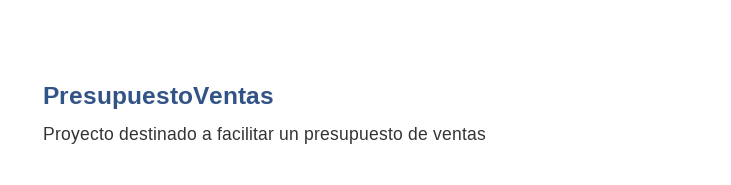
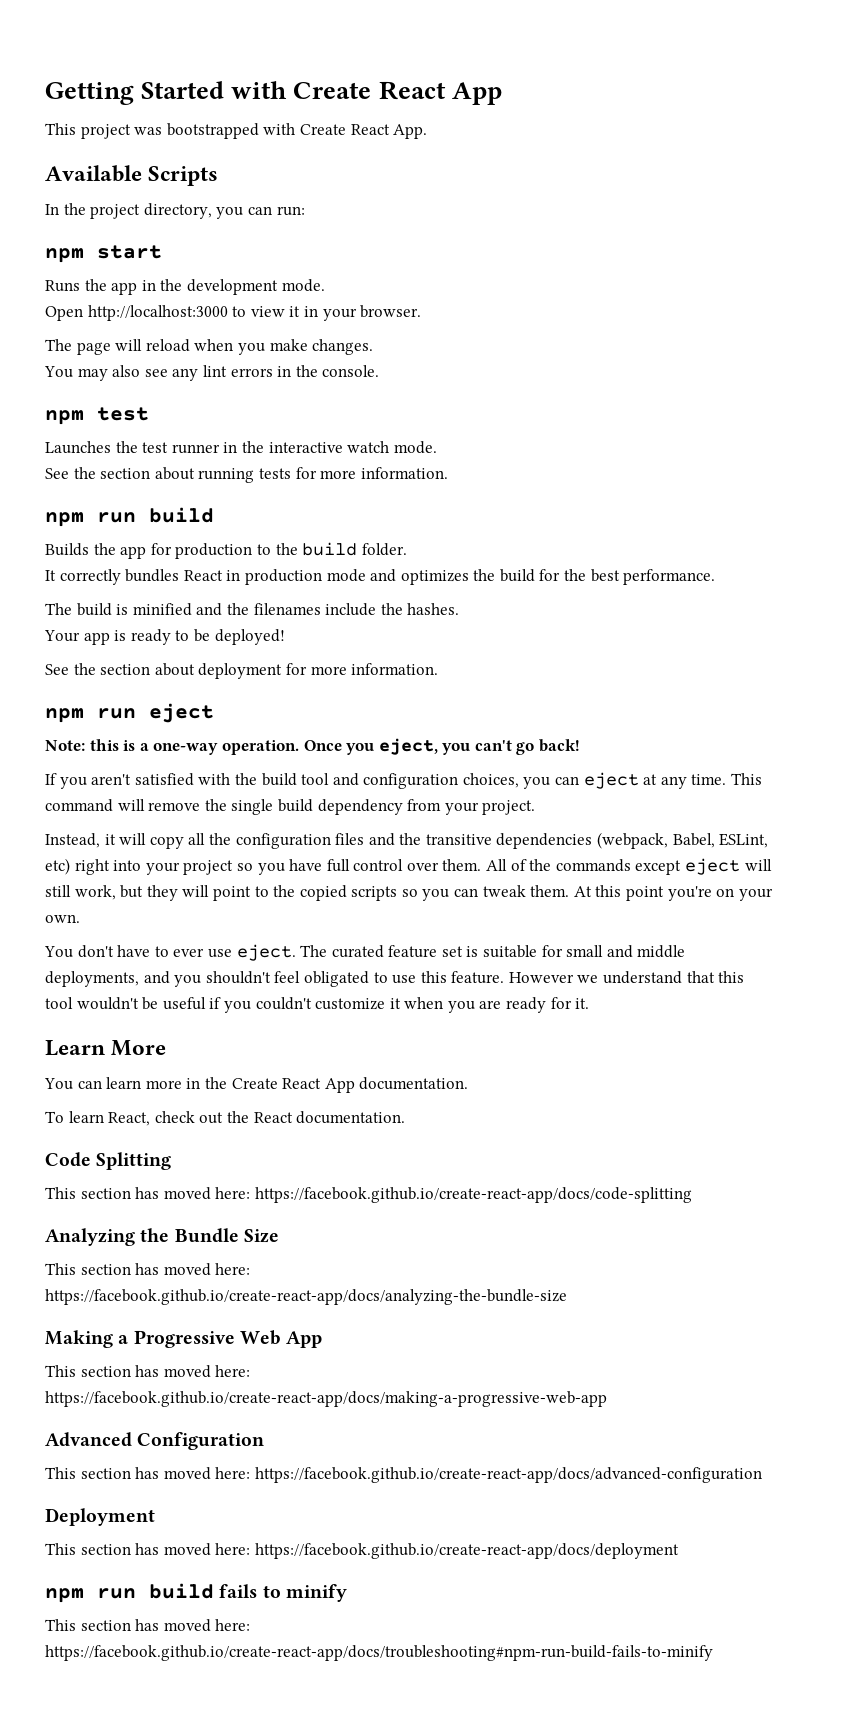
- PresupuestoVentas
- Proyecto destinado a facilitar un presupuesto de ventas
+ Getting Started with Create React App
+ This project was bootstrapped with Create React App.
+ Available Scripts
+ In the project directory, you can run:
+ npm start
+ Runs the app in the development mode.
+ Open http://localhost:3000 to view it in your browser.
+ The page will reload when you make changes.
+ You may also see any lint errors in the console.
+ npm test
+ Launches the test runner in the interactive watch mode.
+ See the section about running tests for more information.
+ npm run build
+ Builds the app for production to the build folder.
+ It correctly bundles React in production mode and optimizes the build for the best performance.
+ The build is minified and the filenames include the hashes.
+ Your app is ready to be deployed!
+ See the section about deployment for more information.
+ npm run eject
+ Note: this is a one-way operation. Once you eject, you can't go back!
+ If you aren't satisfied with the build tool and configuration choices, you can eject at any time. This command will remove the single build dependency from your project.
+ Instead, it will copy all the configuration files and the transitive dependencies (webpack, Babel, ESLint, etc) right into your project so you have full control over them. All of the commands except eject will still work, but they will point to the copied scripts so you can tweak them. At this point you're on your own.
+ You don't have to ever use eject. The curated feature set is suitable for small and middle deployments, and you shouldn't feel obligated to use this feature. However we understand that this tool wouldn't be useful if you couldn't customize it when you are ready for it.
+ Learn More
+ You can learn more in the Create React App documentation.
+ To learn React, check out the React documentation.
+ Code Splitting
+ This section has moved here: https://facebook.github.io/create-react-app/docs/code-splitting
+ Analyzing the Bundle Size
+ This section has moved here: https://facebook.github.io/create-react-app/docs/analyzing-the-bundle-size
+ Making a Progressive Web App
+ This section has moved here: https://facebook.github.io/create-react-app/docs/making-a-progressive-web-app
+ Advanced Configuration
+ This section has moved here: https://facebook.github.io/create-react-app/docs/advanced-configuration
+ Deployment
+ This section has moved here: https://facebook.github.io/create-react-app/docs/deployment
+ npm run build fails to minify
+ This section has moved here: https://facebook.github.io/create-react-app/docs/troubleshooting#npm-run-build-fails-to-minify

